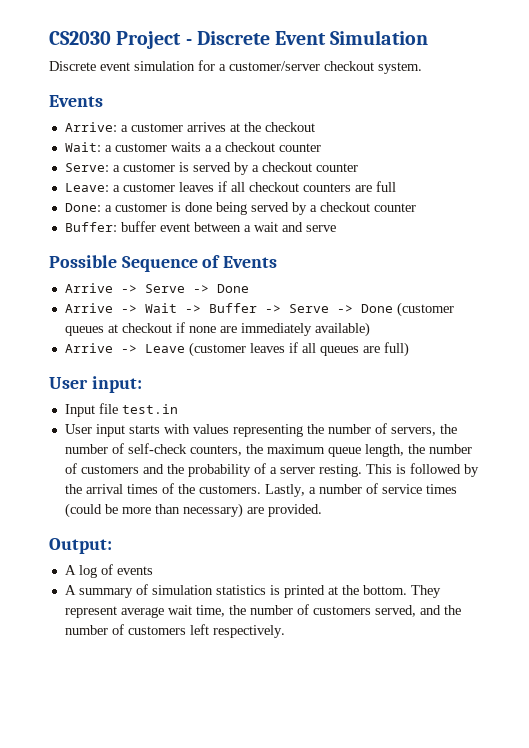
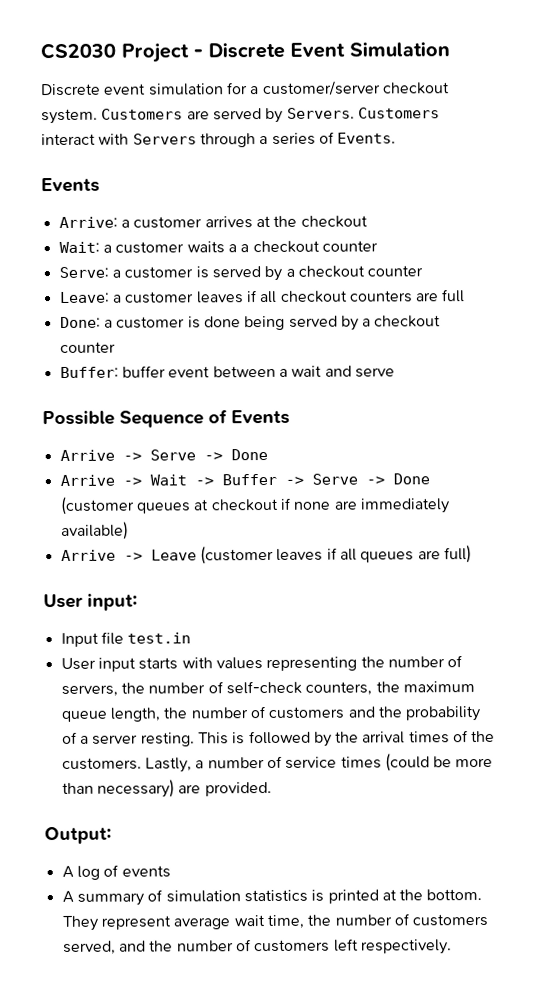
+ Customers are served by Servers. Customers interact with Servers through a series of Events.

